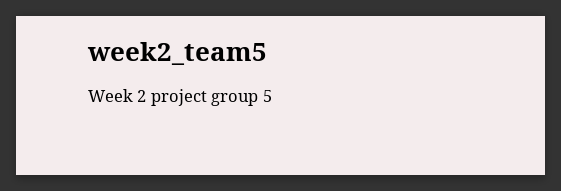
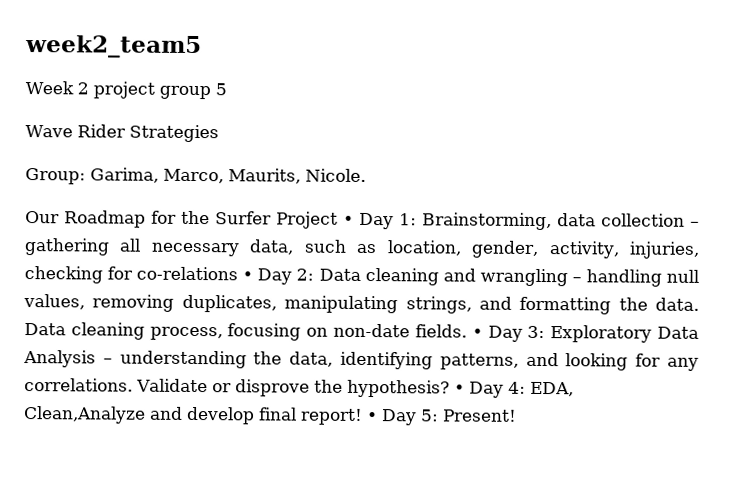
+ Wave Rider Strategies
+ Group: Garima, Marco, Maurits, Nicole.
+ Our Roadmap for the Surfer Project • Day 1: Brainstorming, data collection – gathering all necessary data, such as location, gender, activity, injuries, checking for co-relations • Day 2: Data cleaning and wrangling – handling null values, removing duplicates, manipulating strings, and formatting the data. Data cleaning process, focusing on non-date fields. • Day 3: Exploratory Data Analysis – understanding the data, identifying patterns, and looking for any correlations. Validate or disprove the hypothesis? • Day 4: EDA, Clean,Analyze and develop final report! • Day 5: Present!

